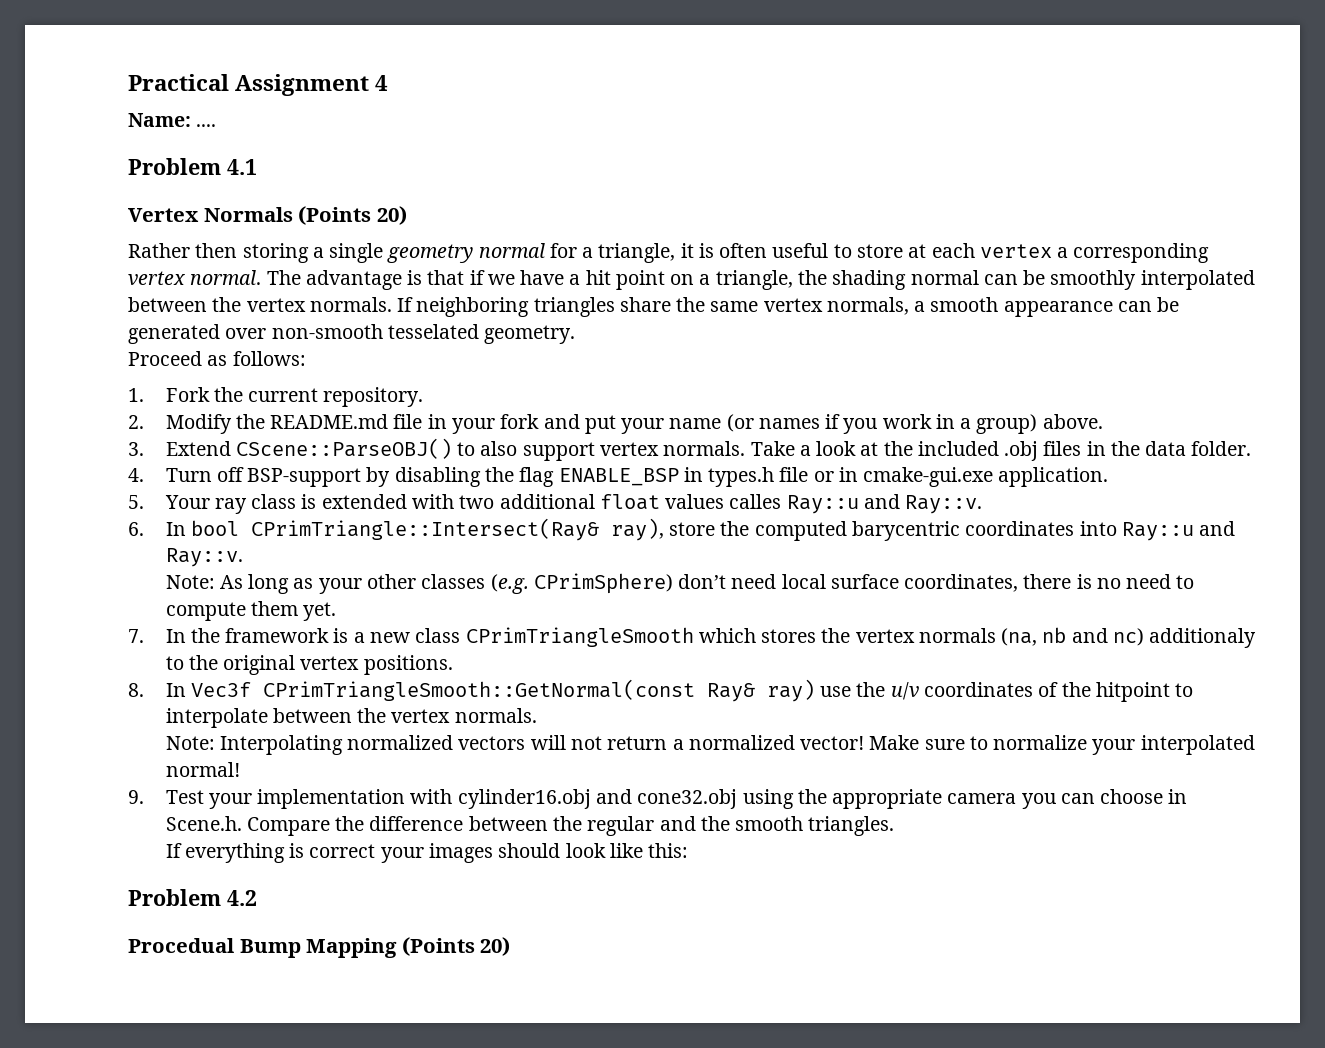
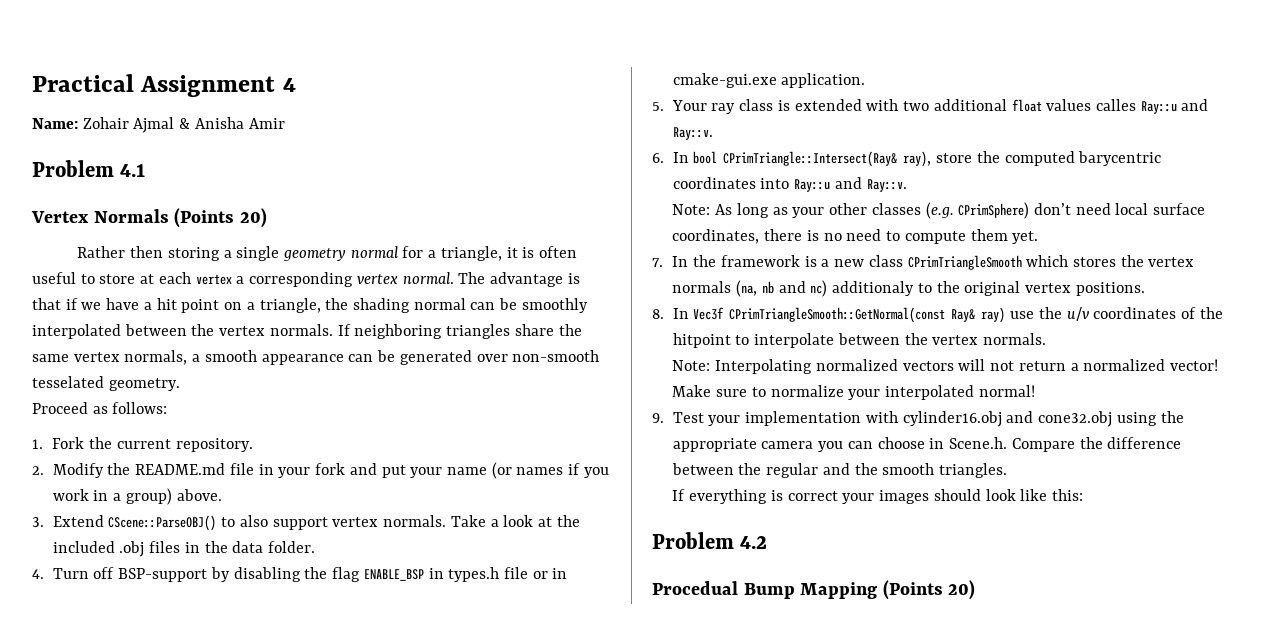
- Name: ....
+ Name: Zohair Ajmal & Anisha Amir

